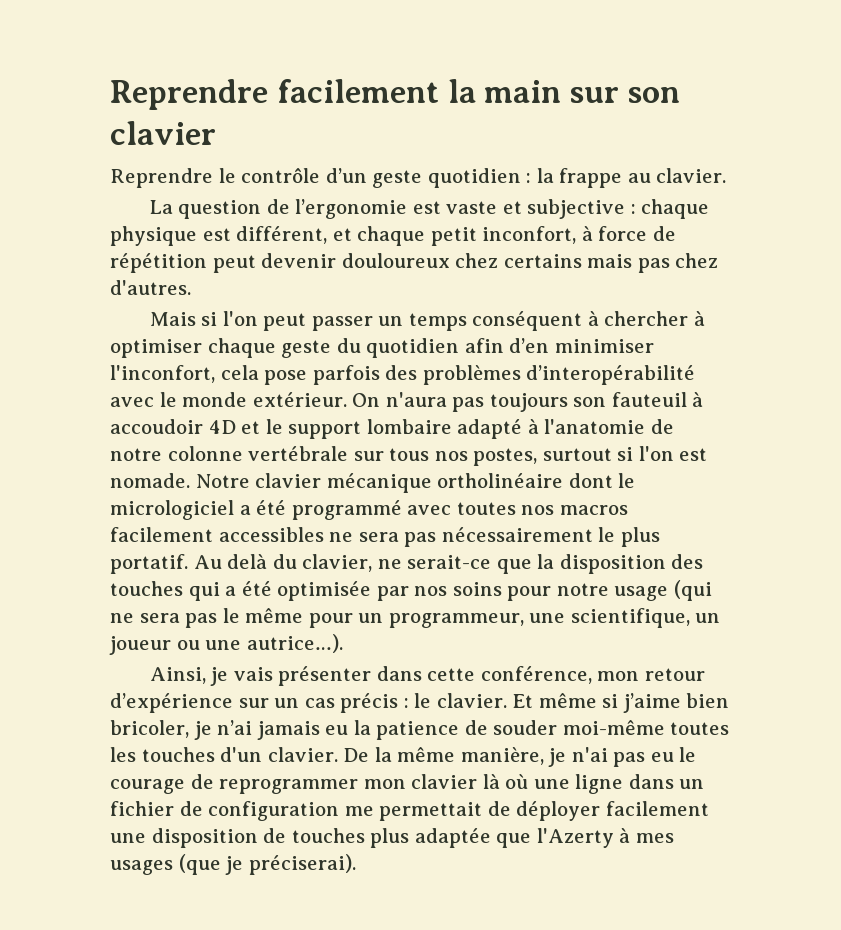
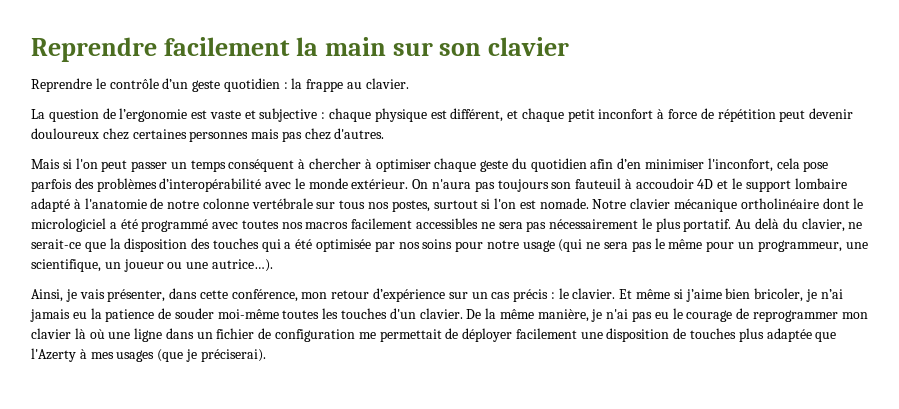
- La question de l’ergonomie est vaste et subjective : chaque physique est différent, et chaque petit inconfort, à force de répétition peut devenir douloureux chez certains mais pas chez d'autres.
+ La question de l’ergonomie est vaste et subjective : chaque physique est différent, et chaque petit inconfort à force de répétition peut devenir douloureux chez certaines personnes mais pas chez d'autres.
- Ainsi, je vais présenter dans cette conférence, mon retour d’expérience sur un cas précis : le clavier.
+ Ainsi, je vais présenter, dans cette conférence, mon retour d’expérience sur un cas précis : le clavier.

